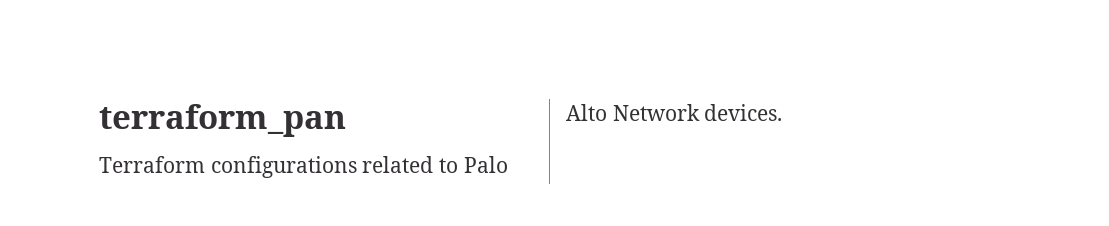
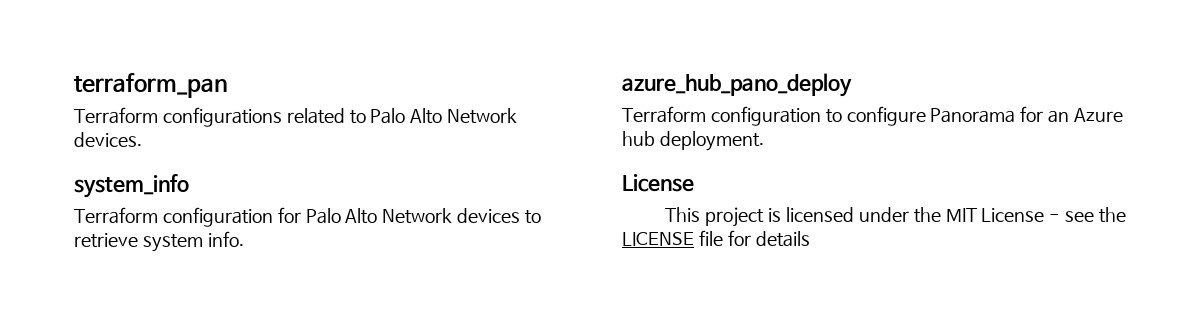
+ system_info
+ Terraform configuration for Palo Alto Network devices to retrieve system info.
+ azure_hub_pano_deploy
+ Terraform configuration to configure Panorama for an Azure hub deployment.
+ License
+ This project is licensed under the MIT License - see the LICENSE file for details

